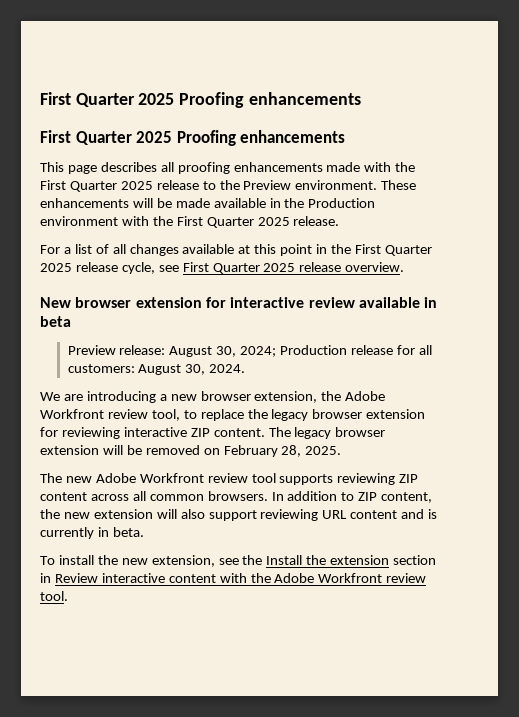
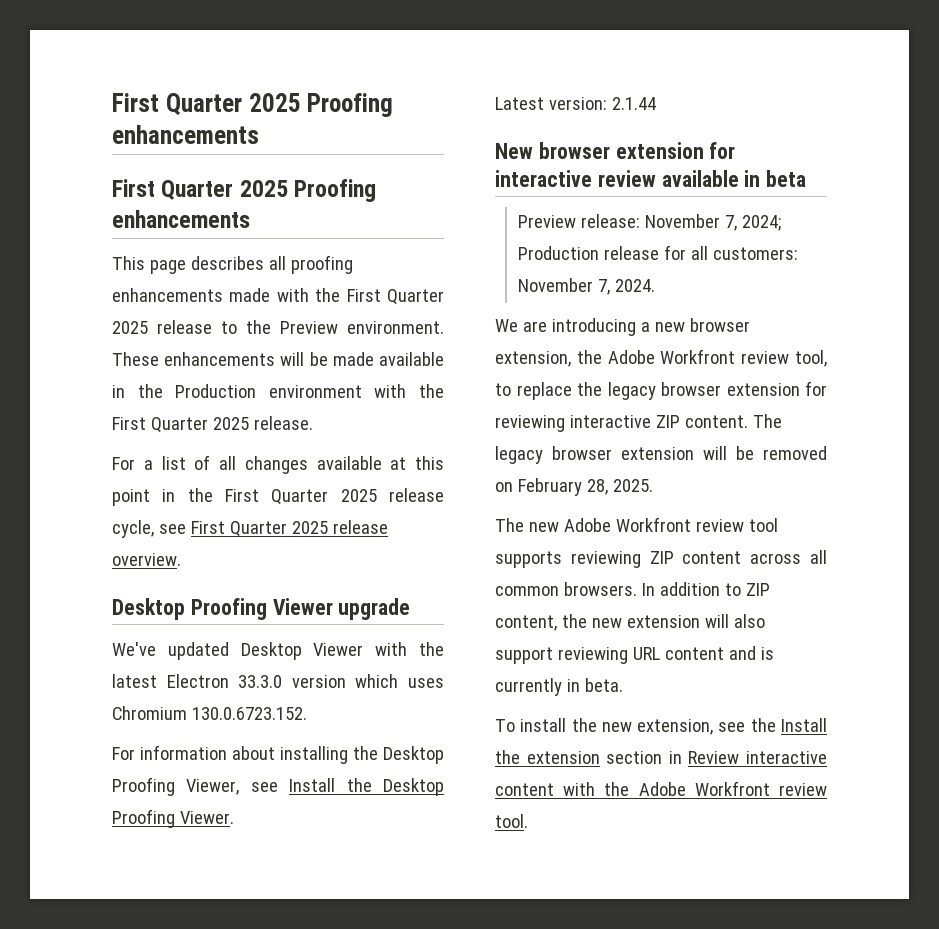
+ Desktop Proofing Viewer upgrade
+ We've updated Desktop Viewer with the latest Electron 33.3.0 version which uses Chromium 130.0.6723.152.
+ For information about installing the Desktop Proofing Viewer, see Install the Desktop Proofing Viewer.
+ Latest version: 2.1.44
- Preview release: August 30, 2024; Production release for all customers: August 30, 2024.
+ Preview release: November 7, 2024; Production release for all customers: November 7, 2024.

